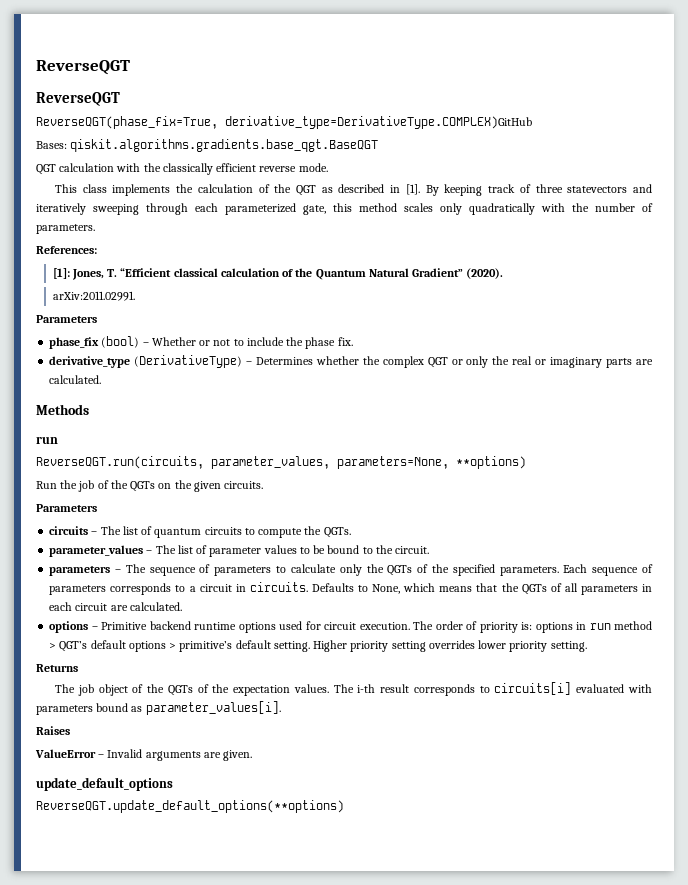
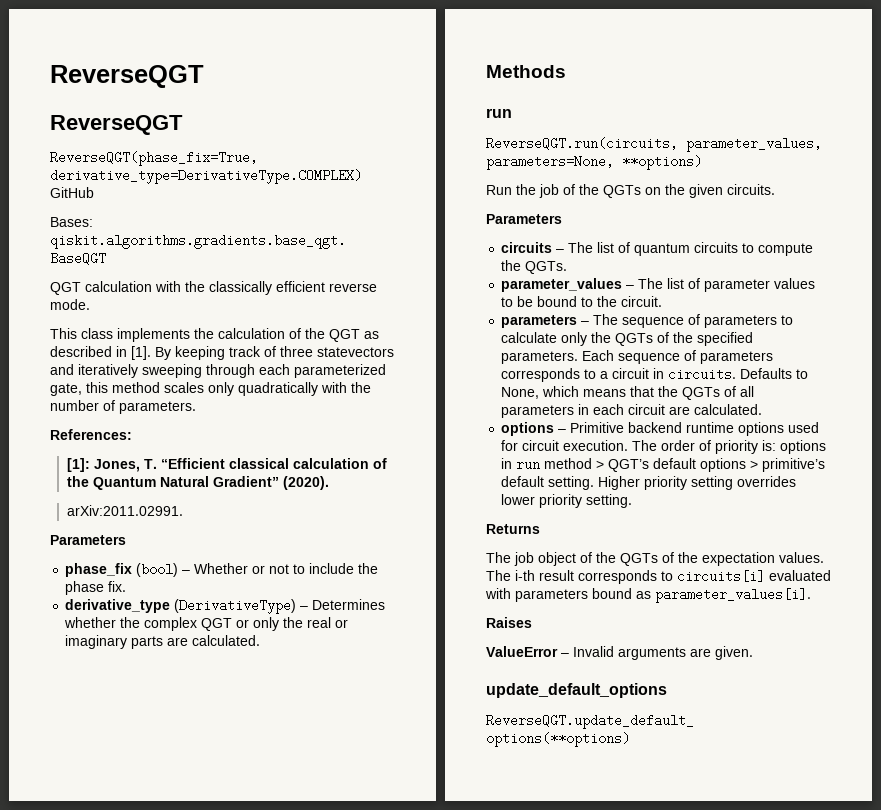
- ReverseQGT(phase_fix=True, derivative_type=DerivativeType.COMPLEX)GitHub
+ ReverseQGT(phase_fix=True, derivative_type=DerivativeType.COMPLEX) GitHub

